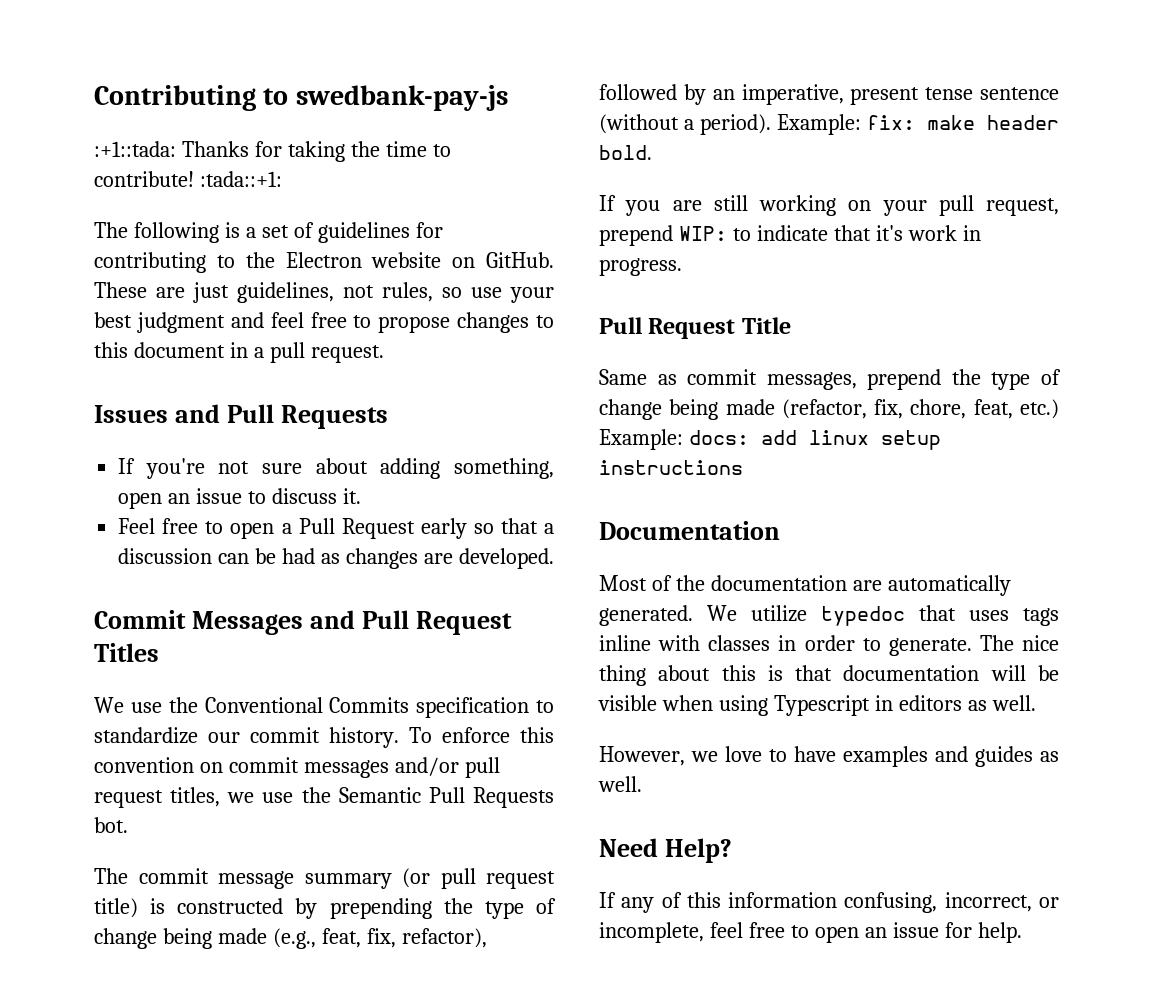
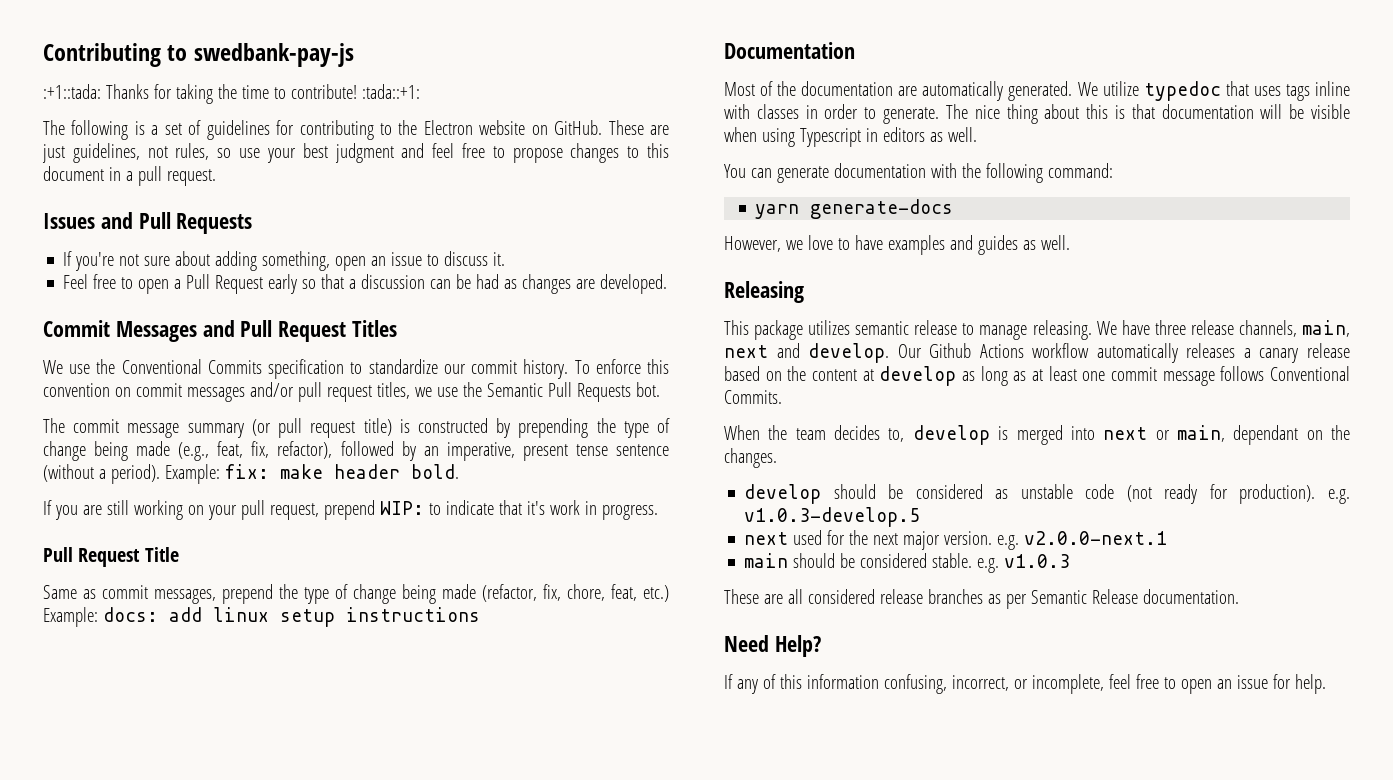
+ You can generate documentation with the following command:
+ yarn generate-docs
+ Releasing
+ This package utilizes semantic release to manage releasing. We have three release channels, main, next and develop. Our Github Actions workflow automatically releases a canary release based on the content at develop as long as at least one commit message follows Conventional Commits.
+ When the team decides to, develop is merged into next or main, dependant on the changes.
+ develop should be considered as unstable code (not ready for production). e.g. v1.0.3-develop.5
+ next used for the next major version. e.g. v2.0.0-next.1
+ main should be considered stable. e.g. v1.0.3
+ These are all considered release branches as per Semantic Release documentation.

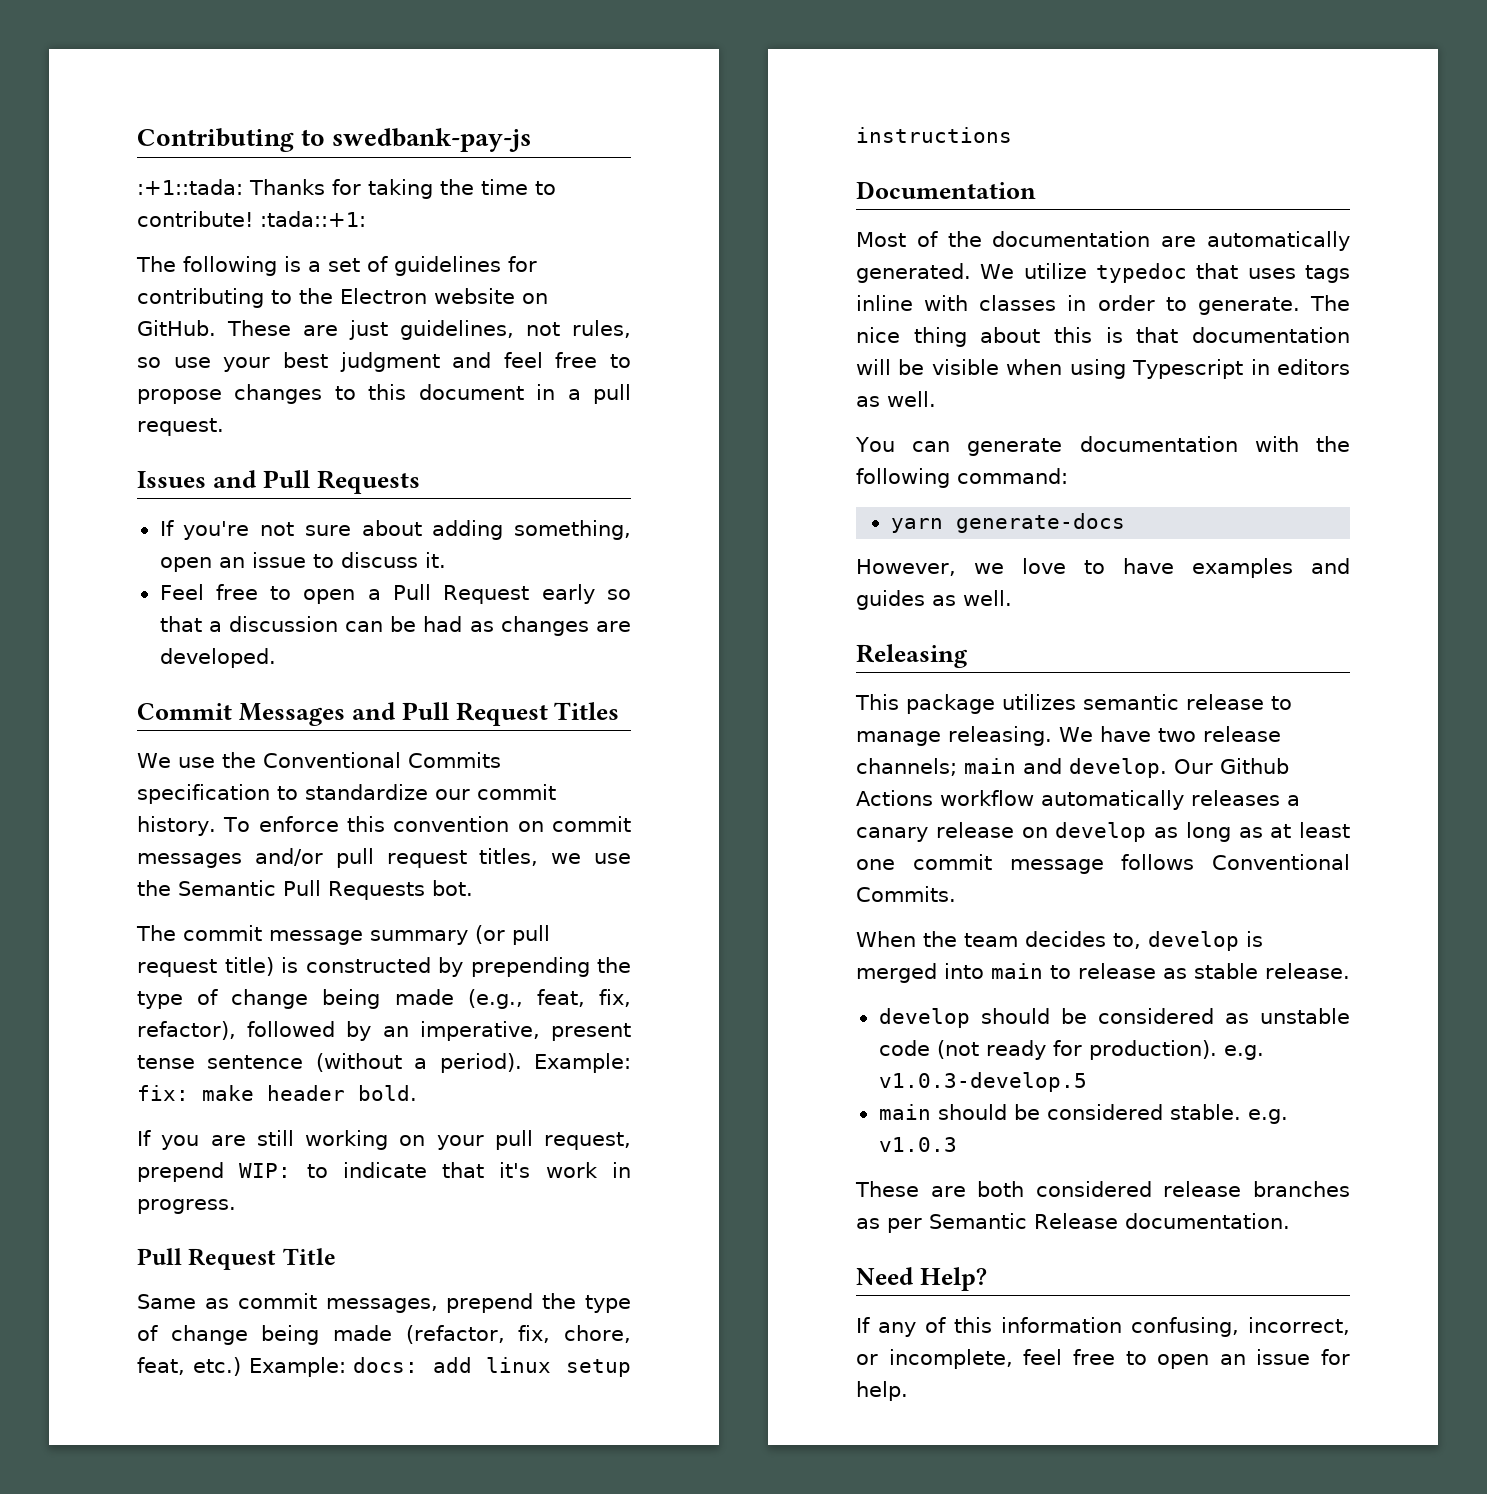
- We have three release channels, main, next and develop.
+ We have two release channels; main and develop.
- Our Github Actions workflow automatically releases a canary release based on the content at develop as long as at least one commit message follows Conventional Commits.
+ Our Github Actions workflow automatically releases a canary release on develop as long as at least one commit message follows Conventional Commits.
- When the team decides to, develop is merged into next or main, dependant on the changes.
+ When the team decides to, develop is merged into main to release as stable release.
- next used for the next major version. e.g. v2.0.0-next.1
- These are all considered release branches as per Semantic Release documentation.
+ These are both considered release branches as per Semantic Release documentation.

